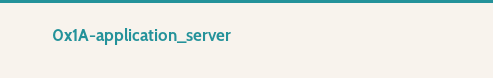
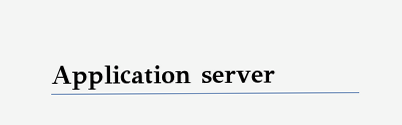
- 0x1A-application_server
+ Application server

